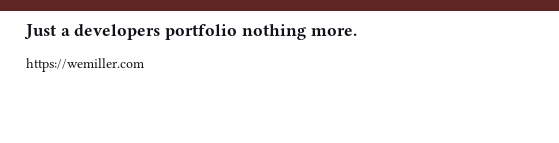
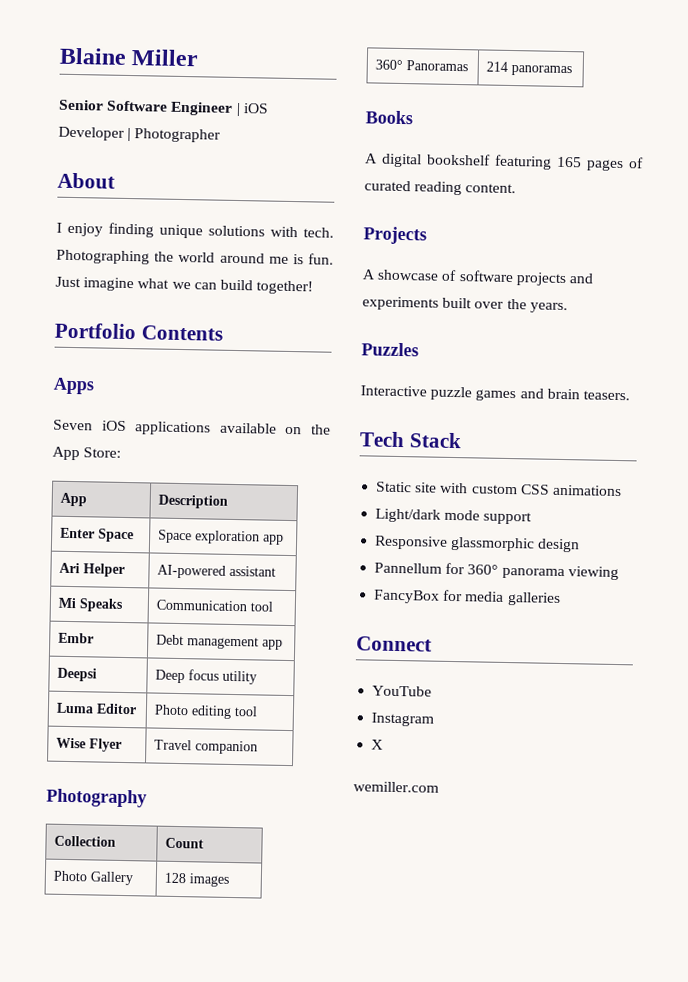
- Just a developers portfolio nothing more.
- https://wemiller.com
+ Blaine Miller
+ Senior Software Engineer | iOS Developer | Photographer
+ About
+ I enjoy finding unique solutions with tech. Photographing the world around me is fun. Just imagine what we can build together!
+ Portfolio Contents
+ Apps
+ Seven iOS applications available on the App Store:
+ App | Description
+ Enter Space | Space exploration app
+ Ari Helper | AI-powered assistant
+ Mi Speaks | Communication tool
+ Embr | Debt management app
+ Deepsi | Deep focus utility
+ Luma Editor | Photo editing tool
+ Wise Flyer | Travel companion
+ Photography
+ Collection | Count
+ Photo Gallery | 128 images
+ 360° Panoramas | 214 panoramas
+ Books
+ A digital bookshelf featuring 165 pages of curated reading content.
+ Projects
+ A showcase of software projects and experiments built over the years.
+ Puzzles
+ Interactive puzzle games and brain teasers.
+ Tech Stack
+ Static site with custom CSS animations
+ Light/dark mode support
+ Responsive glassmorphic design
+ Pannellum for 360° panorama viewing
+ FancyBox for media galleries
+ Connect
+ YouTube
+ Instagram
+ X
+ wemiller.com

